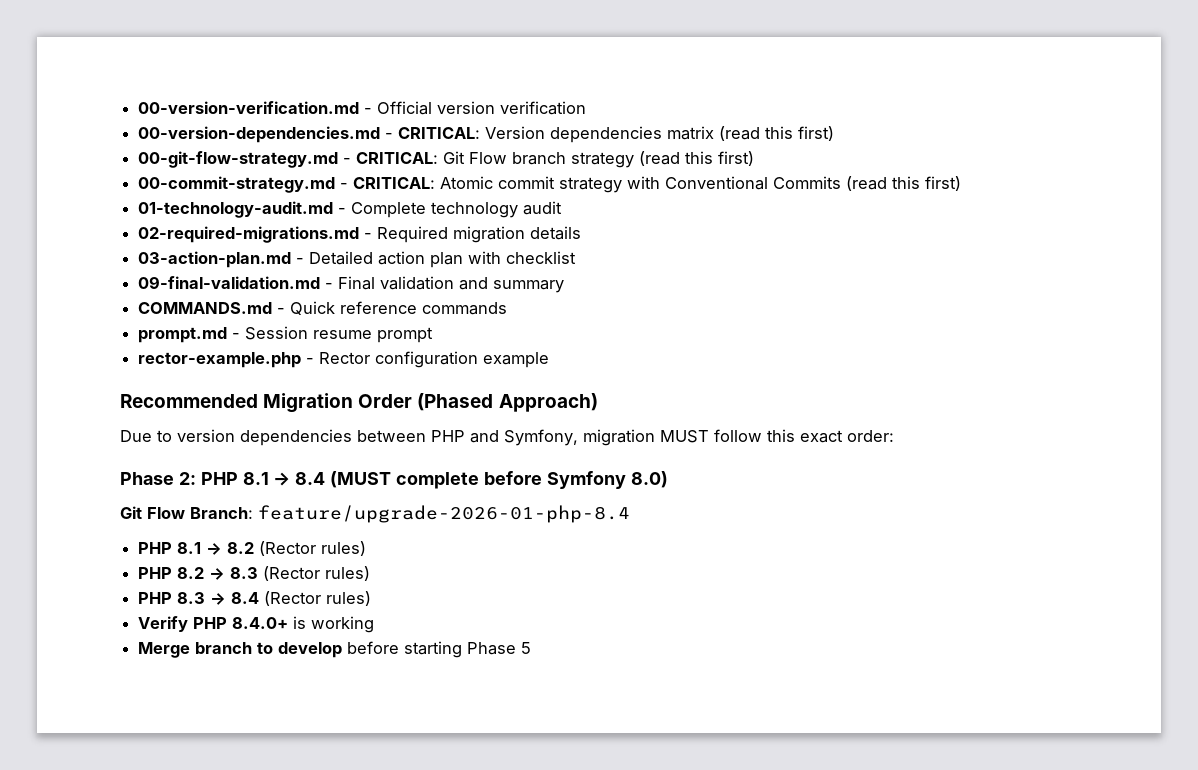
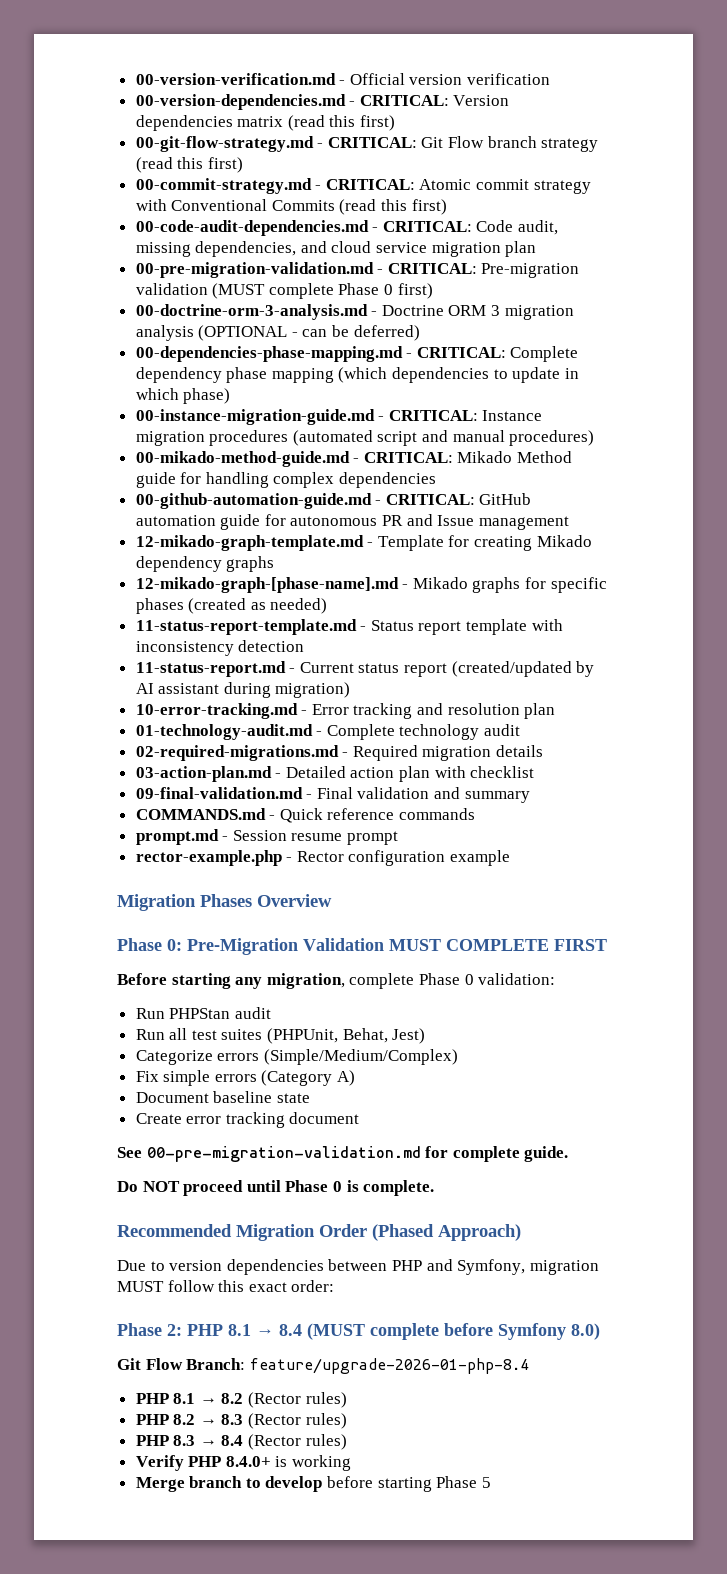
+ 00-code-audit-dependencies.md - CRITICAL: Code audit, missing dependencies, and cloud service migration plan
+ 00-pre-migration-validation.md - CRITICAL: Pre-migration validation (MUST complete Phase 0 first)
+ 00-doctrine-orm-3-analysis.md - Doctrine ORM 3 migration analysis (OPTIONAL - can be deferred)
+ 00-dependencies-phase-mapping.md - CRITICAL: Complete dependency phase mapping (which dependencies to update in which phase)
+ 00-instance-migration-guide.md - CRITICAL: Instance migration procedures (automated script and manual procedures)
+ 00-mikado-method-guide.md - CRITICAL: Mikado Method guide for handling complex dependencies
+ 00-github-automation-guide.md - CRITICAL: GitHub automation guide for autonomous PR and Issue management
+ 12-mikado-graph-template.md - Template for creating Mikado dependency graphs
+ 12-mikado-graph-[phase-name].md - Mikado graphs for specific phases (created as needed)
+ 11-status-report-template.md - Status report template with inconsistency detection
+ 11-status-report.md - Current status report (created/updated by AI assistant during migration)
+ 10-error-tracking.md - Error tracking and resolution plan
+ Migration Phases Overview
+ Phase 0: Pre-Migration Validation MUST COMPLETE FIRST
+ Before starting any migration, complete Phase 0 validation:
+ Run PHPStan audit
+ Run all test suites (PHPUnit, Behat, Jest)
+ Categorize errors (Simple/Medium/Complex)
+ Fix simple errors (Category A)
+ Document baseline state
+ Create error tracking document
+ See 00-pre-migration-validation.md for complete guide.
+ Do NOT proceed until Phase 0 is complete.

